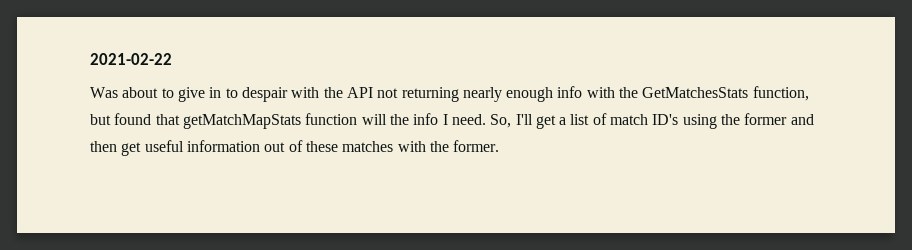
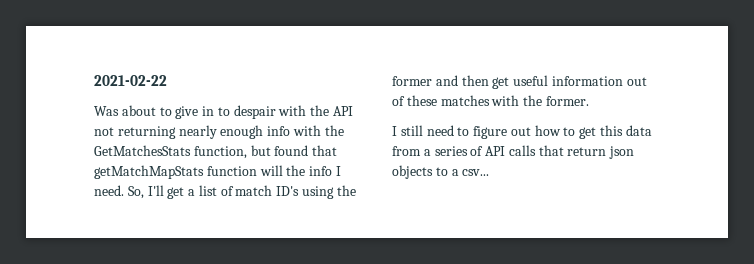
+ I still need to figure out how to get this data from a series of API calls that return json objects to a csv...

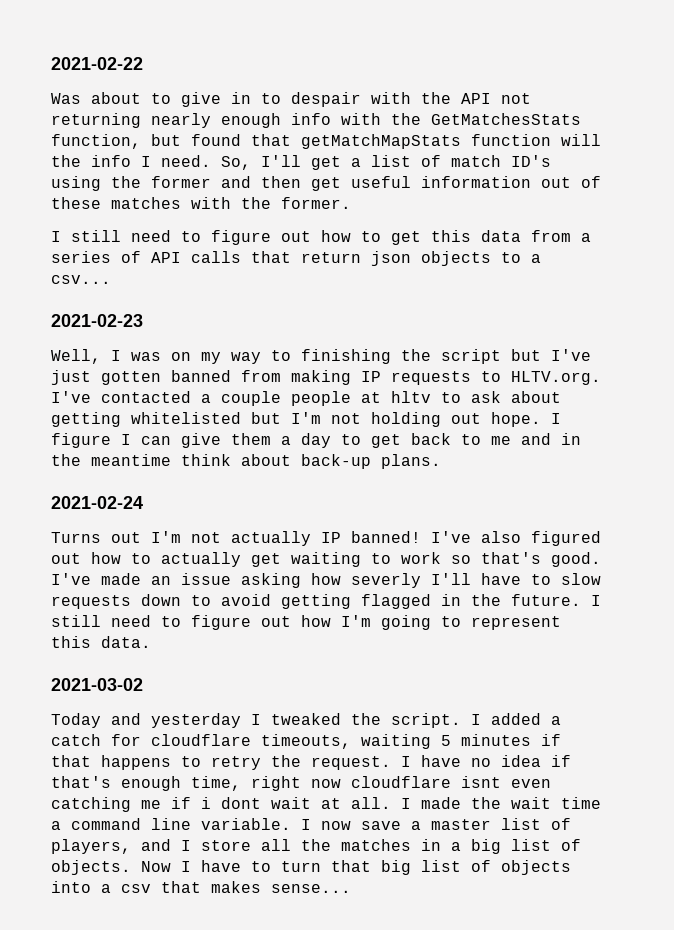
+ 2021-02-23
+ Well, I was on my way to finishing the script but I've just gotten banned from making IP requests to HLTV.org. I've contacted a couple people at hltv to ask about getting whitelisted but I'm not holding out hope. I figure I can give them a day to get back to me and in the meantime think about back-up plans.
+ 2021-02-24
+ Turns out I'm not actually IP banned! I've also figured out how to actually get waiting to work so that's good. I've made an issue asking how severly I'll have to slow requests down to avoid getting flagged in the future. I still need to figure out how I'm going to represent this data.
+ 2021-03-02
+ Today and yesterday I tweaked the script. I added a catch for cloudflare timeouts, waiting 5 minutes if that happens to retry the request. I have no idea if that's enough time, right now cloudflare isnt even catching me if i dont wait at all. I made the wait time a command line variable. I now save a master list of players, and I store all the matches in a big list of objects. Now I have to turn that big list of objects into a csv that makes sense...

